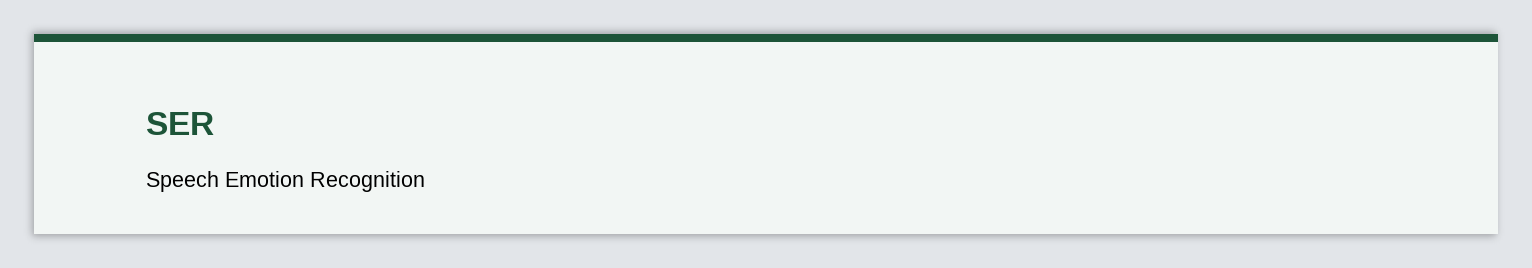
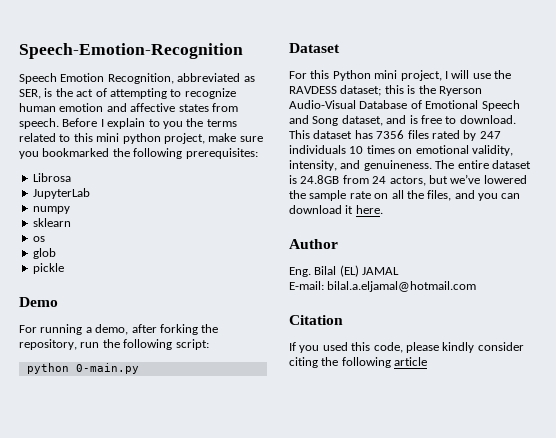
- SER
+ Speech-Emotion-Recognition
- Speech Emotion Recognition
+ Speech Emotion Recognition, abbreviated as SER, is the act of attempting to recognize human emotion and affective states from speech. Before I explain to you the terms related to this mini python project, make sure you bookmarked the following prerequisites:
+ Librosa
+ JupyterLab
+ numpy
+ sklearn
+ os
+ glob
+ pickle
+ Demo
+ For running a demo, after forking the repository, run the following script:
+ python 0-main.py
+ Dataset
+ For this Python mini project, I will use the RAVDESS dataset; this is the Ryerson Audio-Visual Database of Emotional Speech and Song dataset, and is free to download. This dataset has 7356 files rated by 247 individuals 10 times on emotional validity, intensity, and genuineness. The entire dataset is 24.8GB from 24 actors, but we’ve lowered the sample rate on all the files, and you can download it here.
+ Author
+ Eng. Bilal (EL) JAMAL
+ E-mail: bilal.a.eljamal@hotmail.com
+ Citation
+ If you used this code, please kindly consider citing the following article

